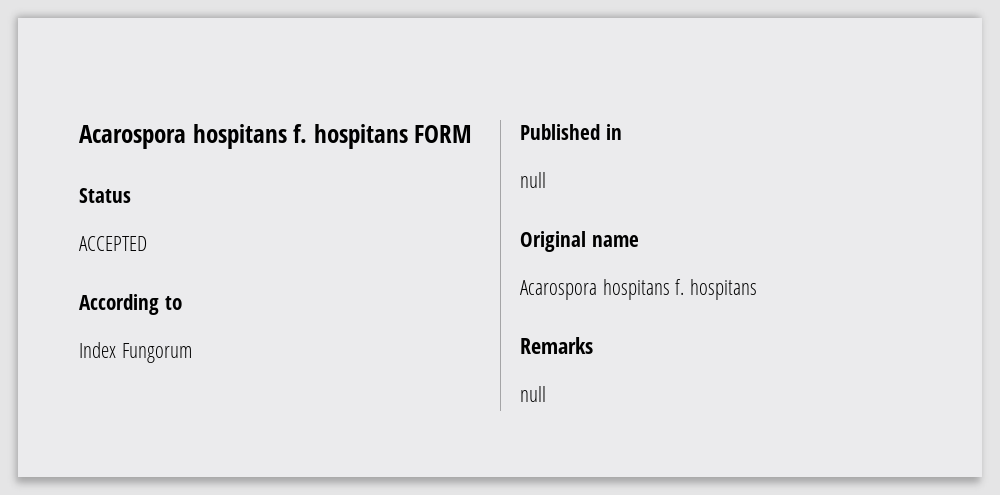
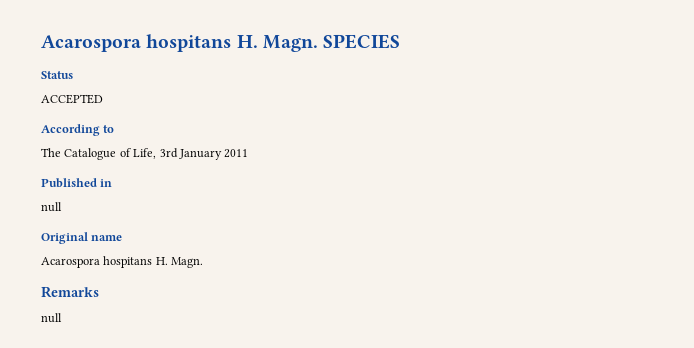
- Acarospora hospitans f. hospitans FORM
+ Acarospora hospitans H. Magn. SPECIES
- Index Fungorum
+ The Catalogue of Life, 3rd January 2011
  Original name
- Acarospora hospitans f. hospitans
+ Acarospora hospitans H. Magn.

